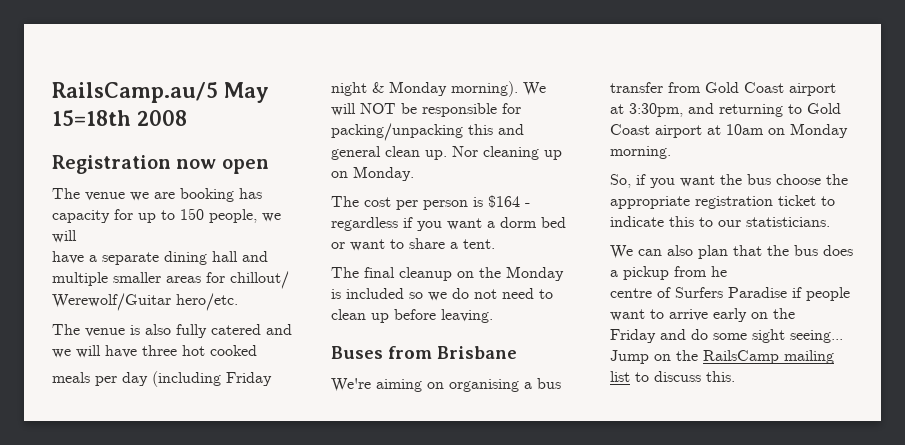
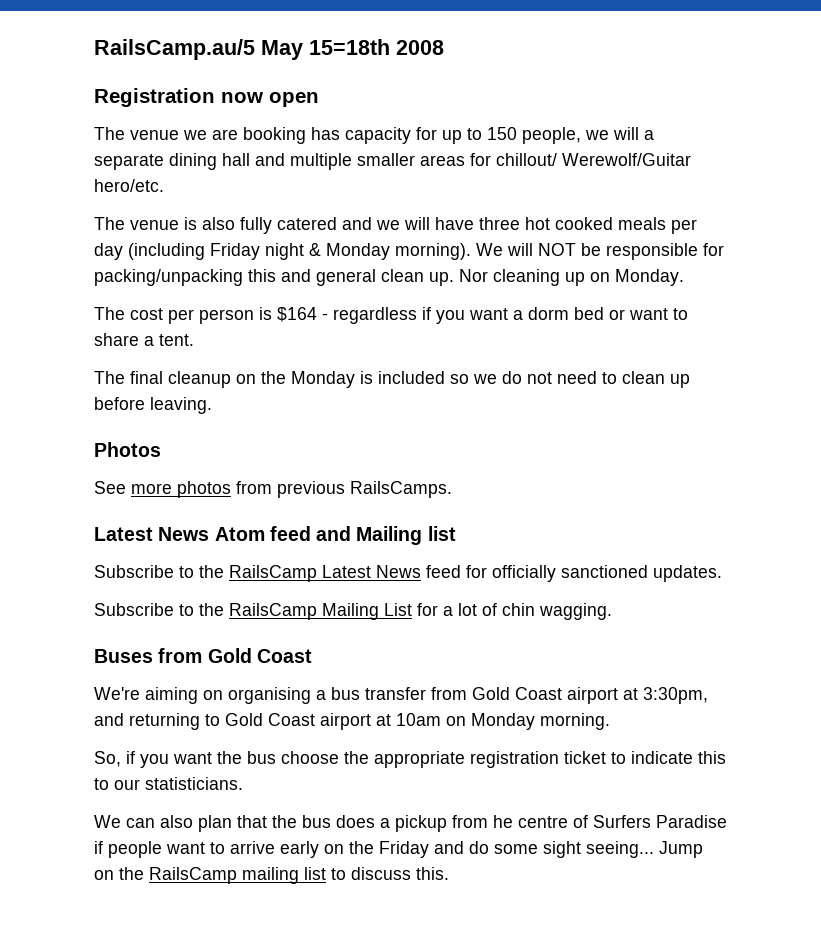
- The venue we are booking has capacity for up to 150 people, we will
- have a separate dining hall and multiple smaller areas for chillout/ Werewolf/Guitar hero/etc.
+ The venue we are booking has capacity for up to 150 people, we will a separate dining hall and multiple smaller areas for chillout/ Werewolf/Guitar hero/etc.
- The venue is also fully catered and we will have three hot cooked
- meals per day (including Friday night & Monday morning).
+ The venue is also fully catered and we will have three hot cooked meals per day (including Friday night & Monday morning).
+ Photos
+ See more photos from previous RailsCamps.
+ Latest News Atom feed and Mailing list
+ Subscribe to the RailsCamp Latest News feed for officially sanctioned updates.
+ Subscribe to the RailsCamp Mailing List for a lot of chin wagging.
- Buses from Brisbane
+ Buses from Gold Coast
- We can also plan that the bus does a pickup from he
- centre of Surfers Paradise if people want to arrive early on the
- Friday and do some sight seeing...
+ We can also plan that the bus does a pickup from he centre of Surfers Paradise if people want to arrive early on the Friday and do some sight seeing...

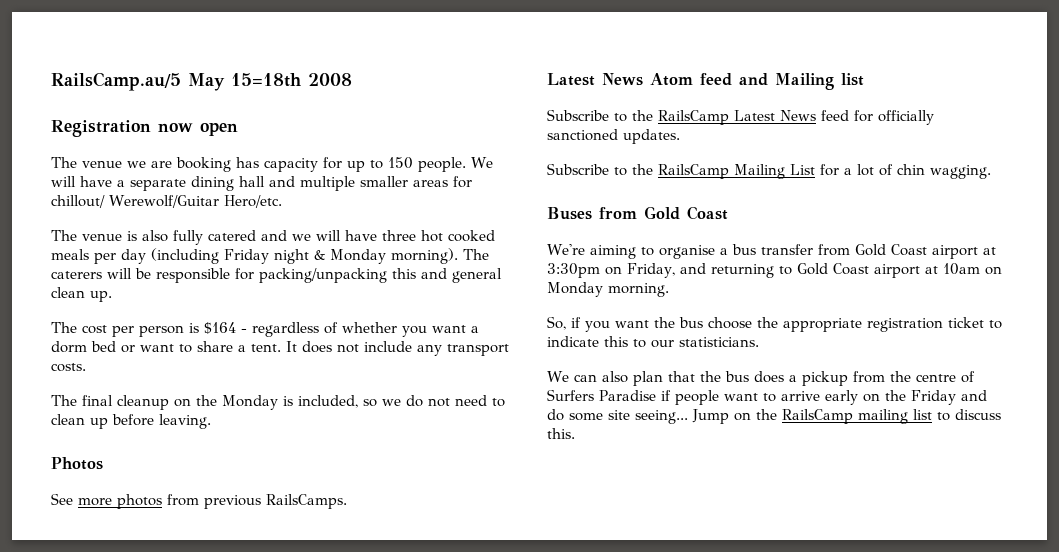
- The venue we are booking has capacity for up to 150 people, we will a separate dining hall and multiple smaller areas for chillout/ Werewolf/Guitar hero/etc.
+ The venue we are booking has capacity for up to 150 people. We will have a separate dining hall and multiple smaller areas for chillout/ Werewolf/Guitar Hero/etc.
- We will NOT be responsible for packing/unpacking this and general clean up. Nor cleaning up on Monday.
+ The caterers will be responsible for packing/unpacking this and general clean up.
- The cost per person is $164 - regardless if you want a dorm bed or want to share a tent.
+ The cost per person is $164 - regardless of whether you want a dorm bed or want to share a tent. It does not include any transport costs.
- The final cleanup on the Monday is included so we do not need to clean up before leaving.
+ The final cleanup on the Monday is included, so we do not need to clean up before leaving.
- We're aiming on organising a bus transfer from Gold Coast airport at 3:30pm, and returning to Gold Coast airport at 10am on Monday morning.
+ We're aiming to organise a bus transfer from Gold Coast airport at 3:30pm on Friday, and returning to Gold Coast airport at 10am on Monday morning.
- We can also plan that the bus does a pickup from he centre of Surfers Paradise if people want to arrive early on the Friday and do some sight seeing...
+ We can also plan that the bus does a pickup from the centre of Surfers Paradise if people want to arrive early on the Friday and do some site seeing...

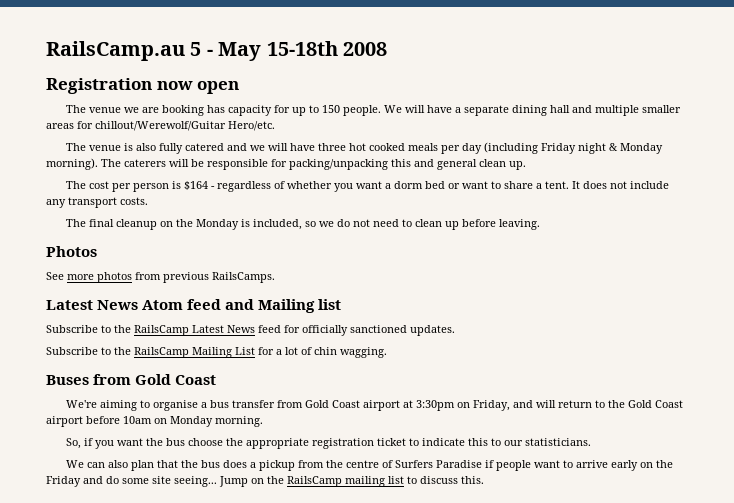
- RailsCamp.au/5 May 15=18th 2008
+ RailsCamp.au 5 - May 15-18th 2008
- We will have a separate dining hall and multiple smaller areas for chillout/ Werewolf/Guitar Hero/etc.
+ We will have a separate dining hall and multiple smaller areas for chillout/Werewolf/Guitar Hero/etc.
- We're aiming to organise a bus transfer from Gold Coast airport at 3:30pm on Friday, and returning to Gold Coast airport at 10am on Monday morning.
+ We're aiming to organise a bus transfer from Gold Coast airport at 3:30pm on Friday, and will return to the Gold Coast airport before 10am on Monday morning.

